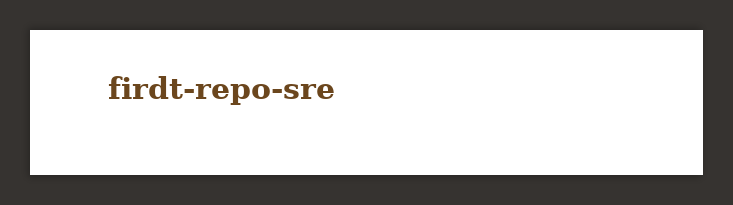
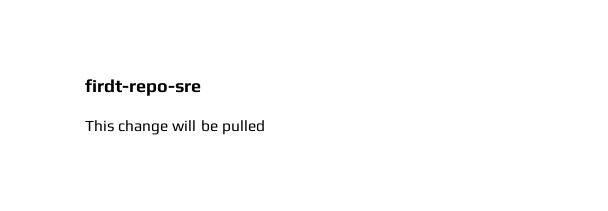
+ This change will be pulled

